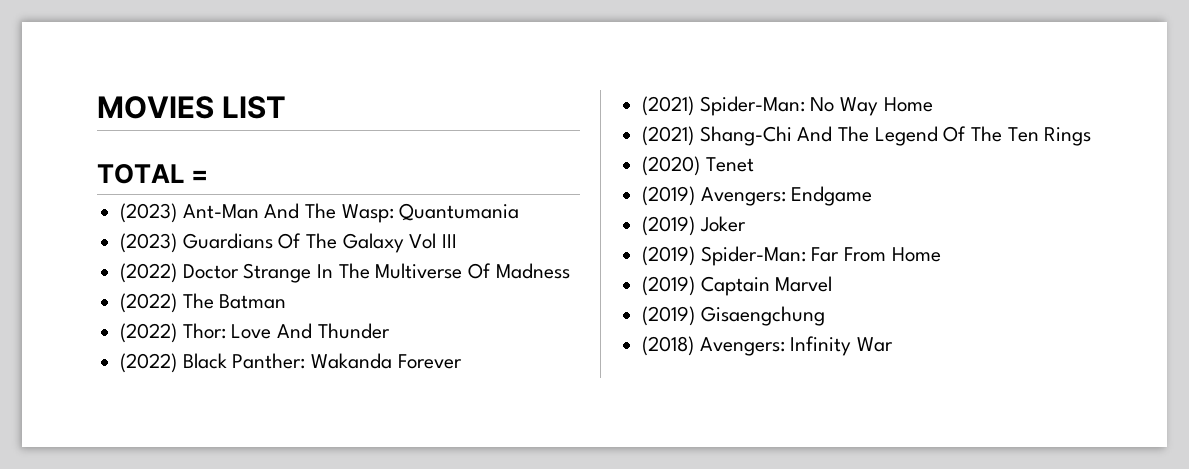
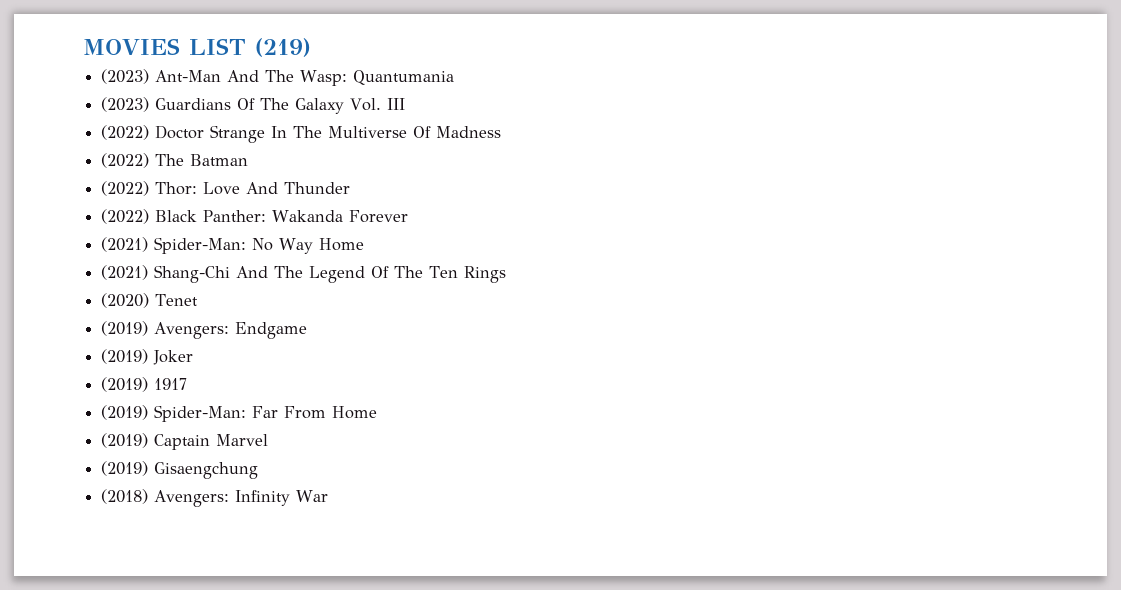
- MOVIES LIST
- TOTAL =
+ MOVIES LIST (219)
- (2023) Guardians Of The Galaxy Vol III
+ (2023) Guardians Of The Galaxy Vol. III
+ (2019) 1917

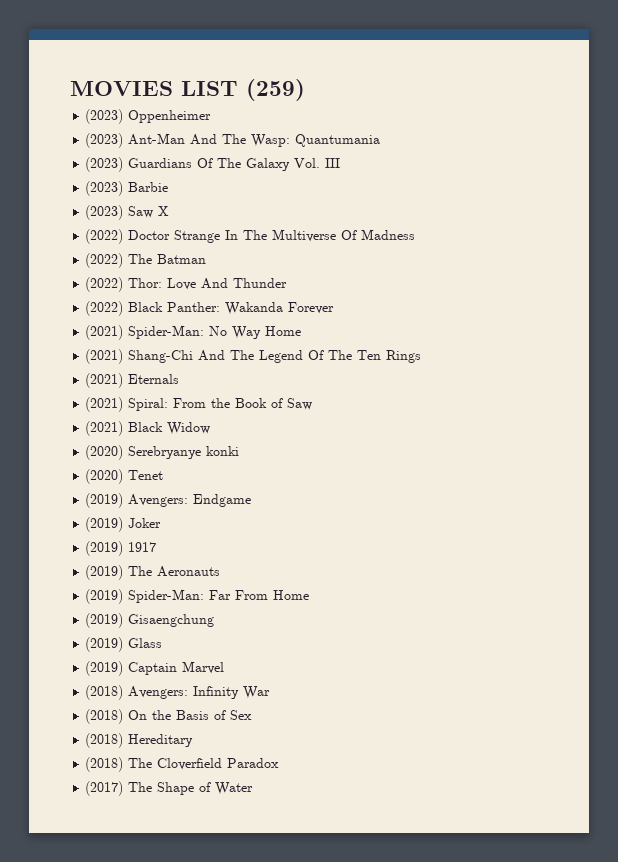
- MOVIES LIST (219)
+ MOVIES LIST (259)
+ (2023) Oppenheimer
+ (2023) Barbie
+ (2023) Saw X
+ (2021) Eternals
+ (2021) Spiral: From the Book of Saw
+ (2021) Black Widow
+ (2020) Serebryanye konki
+ (2019) The Aeronauts
+ (2019) Gisaengchung
+ (2019) Glass
- (2019) Gisaengchung
+ (2018) On the Basis of Sex
+ (2018) Hereditary
+ (2018) The Cloverfield Paradox
+ (2017) The Shape of Water

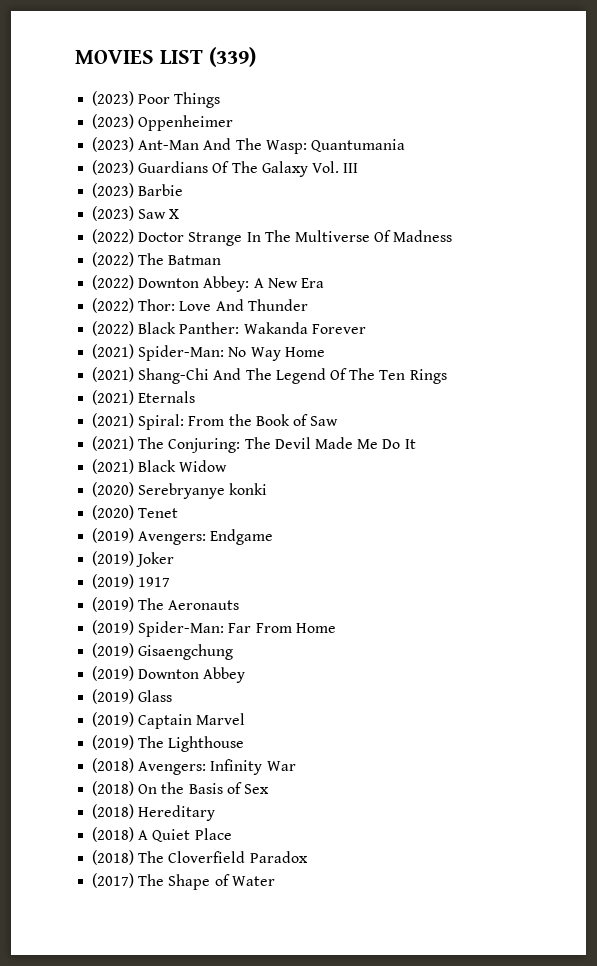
- MOVIES LIST (259)
+ MOVIES LIST (339)
+ (2023) Poor Things
+ (2022) Downton Abbey: A New Era
+ (2021) The Conjuring: The Devil Made Me Do It
+ (2019) Downton Abbey
+ (2019) The Lighthouse
+ (2018) A Quiet Place

